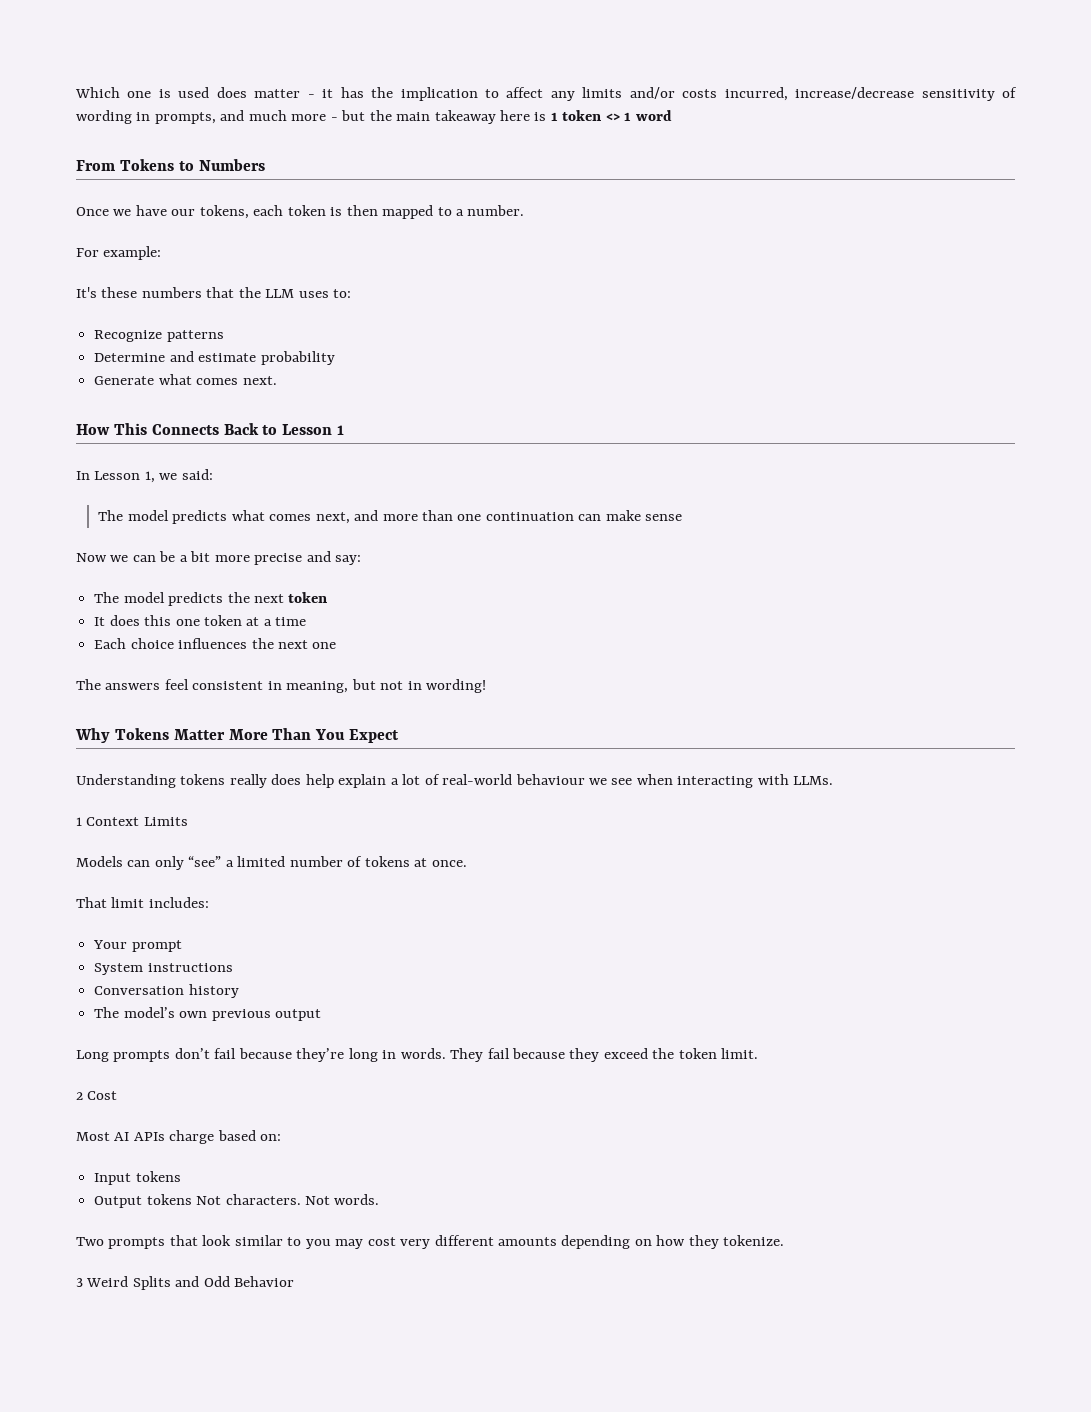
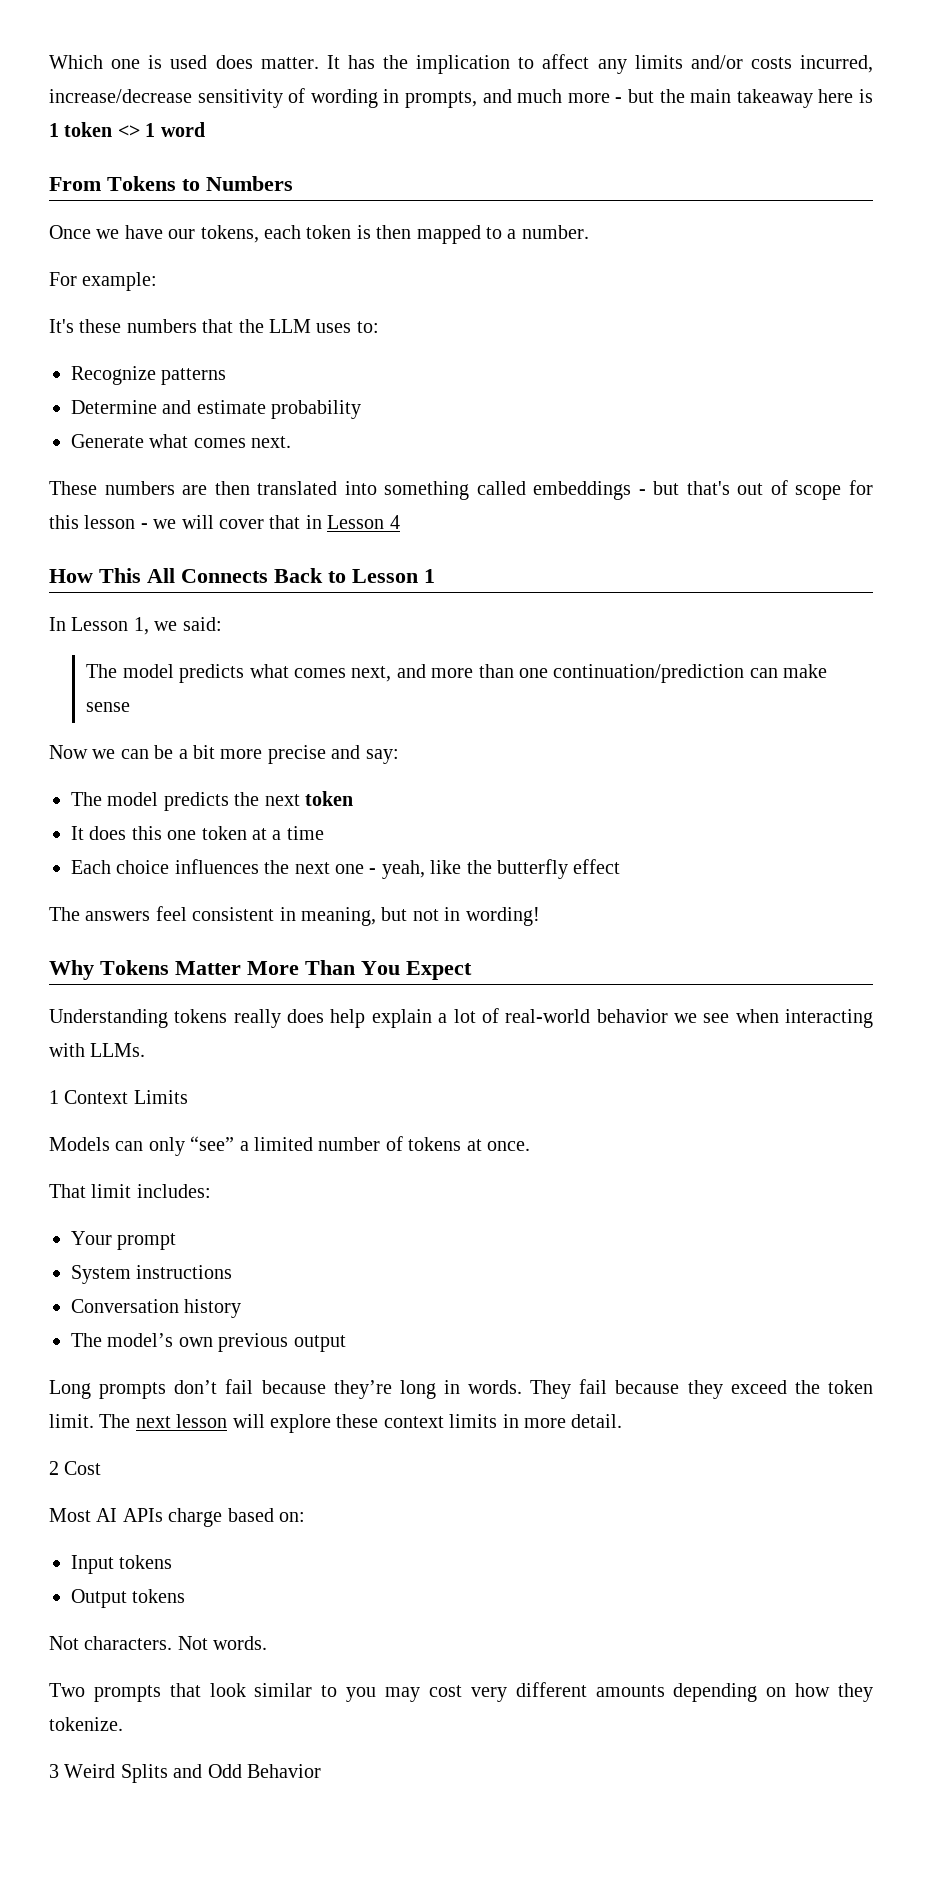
- Which one is used does matter - it has the implication to affect any limits and/or costs incurred, increase/decrease sensitivity of wording in prompts, and much more - but the main takeaway here is 1 token <> 1 word
+ Which one is used does matter. It has the implication to affect any limits and/or costs incurred, increase/decrease sensitivity of wording in prompts, and much more - but the main takeaway here is 1 token <> 1 word
+ These numbers are then translated into something called embeddings - but that's out of scope for this lesson - we will cover that in Lesson 4
- How This Connects Back to Lesson 1
+ How This All Connects Back to Lesson 1
- The model predicts what comes next, and more than one continuation can make sense
+ The model predicts what comes next, and more than one continuation/prediction can make sense
- Each choice influences the next one
+ Each choice influences the next one - yeah, like the butterfly effect
- Understanding tokens really does help explain a lot of real-world behaviour we see when interacting with LLMs.
+ Understanding tokens really does help explain a lot of real-world behavior we see when interacting with LLMs.
+ The next lesson will explore these context limits in more detail.
- Output tokens Not characters.
+ Output tokens
+ Not characters.

